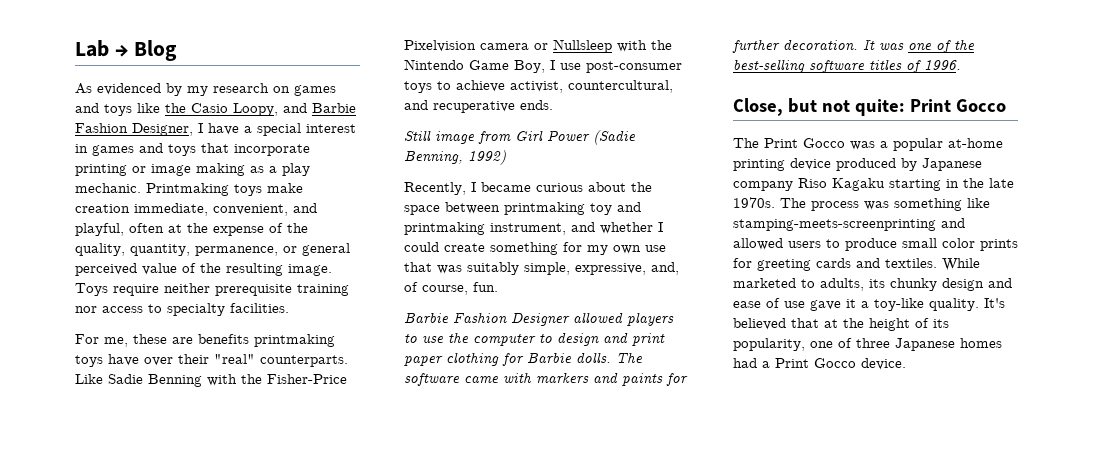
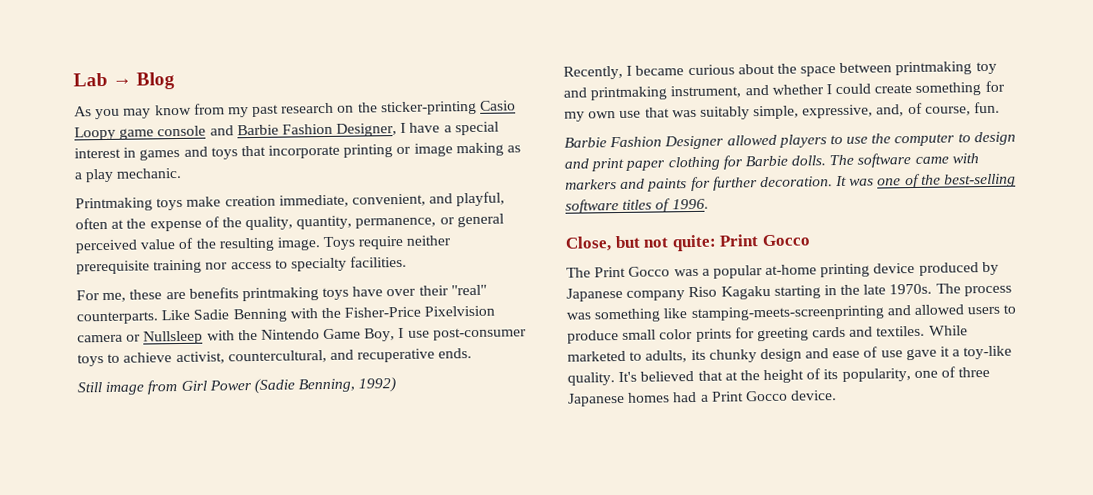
- As evidenced by my research on games and toys like the Casio Loopy, and Barbie Fashion Designer, I have a special interest in games and toys that incorporate printing or image making as a play mechanic. Printmaking toys make creation immediate, convenient, and playful, often at the expense of the quality, quantity, permanence, or general perceived value of the resulting image.
+ As you may know from my past research on the sticker-printing Casio Loopy game console and Barbie Fashion Designer, I have a special interest in games and toys that incorporate printing or image making as a play mechanic.
+ Printmaking toys make creation immediate, convenient, and playful, often at the expense of the quality, quantity, permanence, or general perceived value of the resulting image.

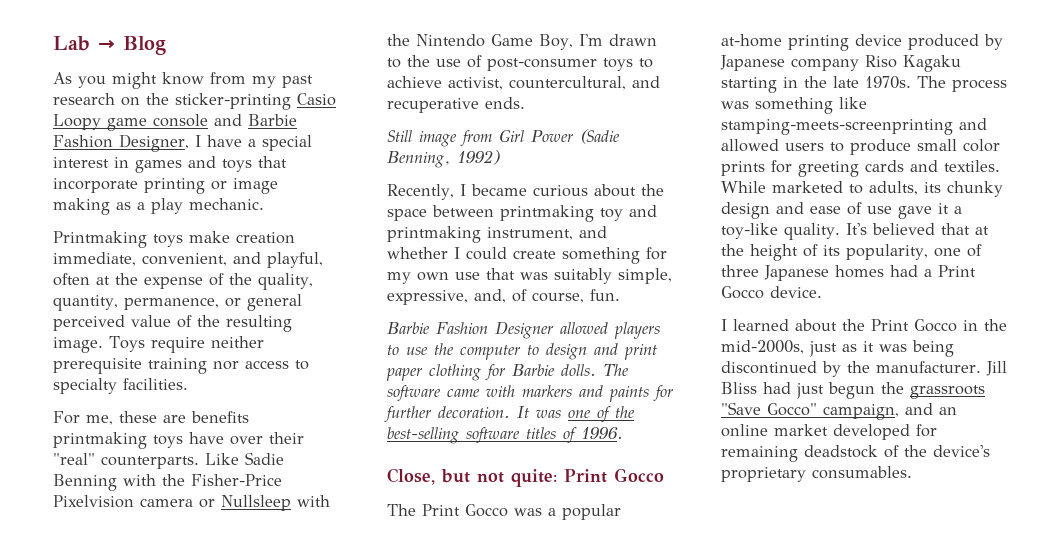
- As you may know from my past research on the sticker-printing Casio Loopy game console and Barbie Fashion Designer, I have a special interest in games and toys that incorporate printing or image making as a play mechanic.
+ As you might know from my past research on the sticker-printing Casio Loopy game console and Barbie Fashion Designer, I have a special interest in games and toys that incorporate printing or image making as a play mechanic.
- Like Sadie Benning with the Fisher-Price Pixelvision camera or Nullsleep with the Nintendo Game Boy, I use post-consumer toys to achieve activist, countercultural, and recuperative ends.
+ Like Sadie Benning with the Fisher-Price Pixelvision camera or Nullsleep with the Nintendo Game Boy, I'm drawn to the use of post-consumer toys to achieve activist, countercultural, and recuperative ends.
+ I learned about the Print Gocco in the mid-2000s, just as it was being discontinued by the manufacturer. Jill Bliss had just begun the grassroots "Save Gocco" campaign, and an online market developed for remaining deadstock of the device's proprietary consumables.

